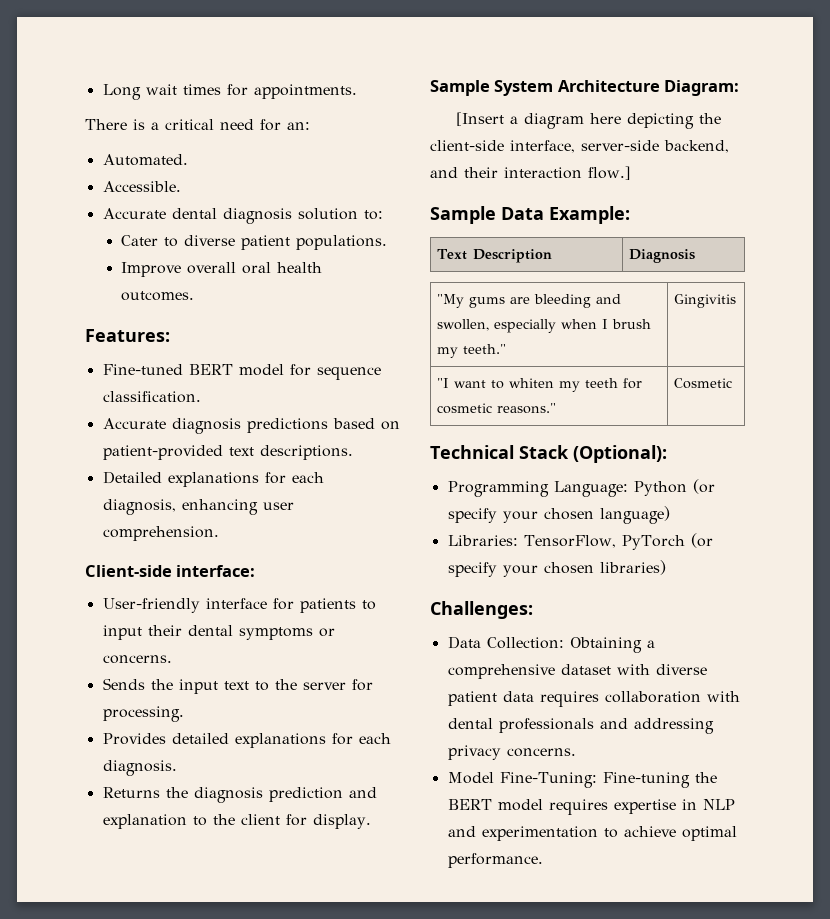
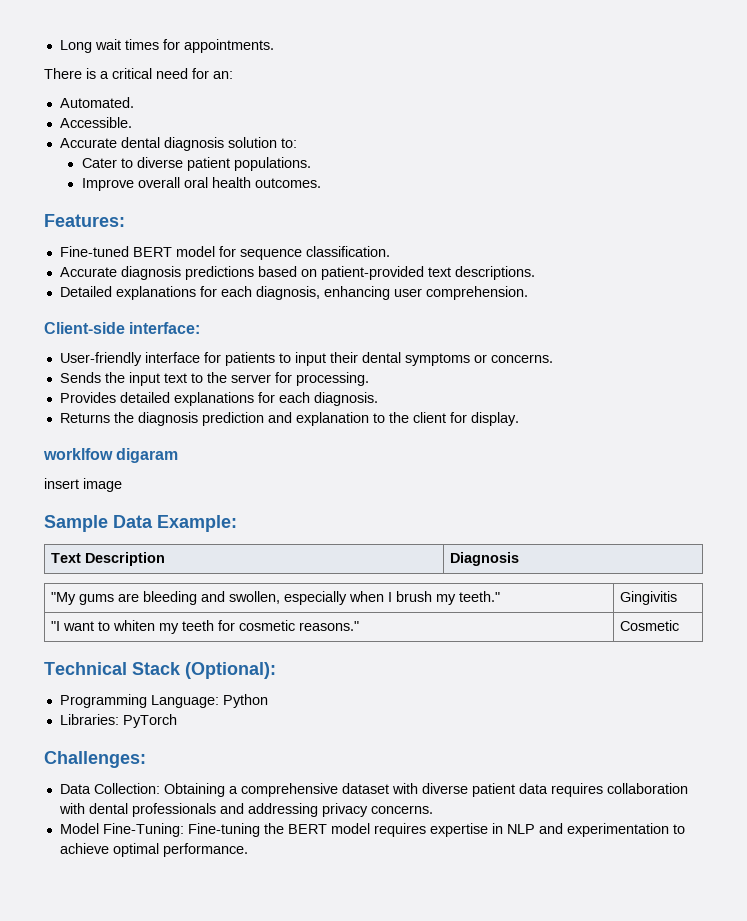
- Sample System Architecture Diagram:
- [Insert a diagram here depicting the client-side interface, server-side backend, and their interaction flow.]
+ worklfow digaram
+ insert image
- Programming Language: Python (or specify your chosen language)
+ Programming Language: Python
- Libraries: TensorFlow, PyTorch (or specify your chosen libraries)
+ Libraries: PyTorch

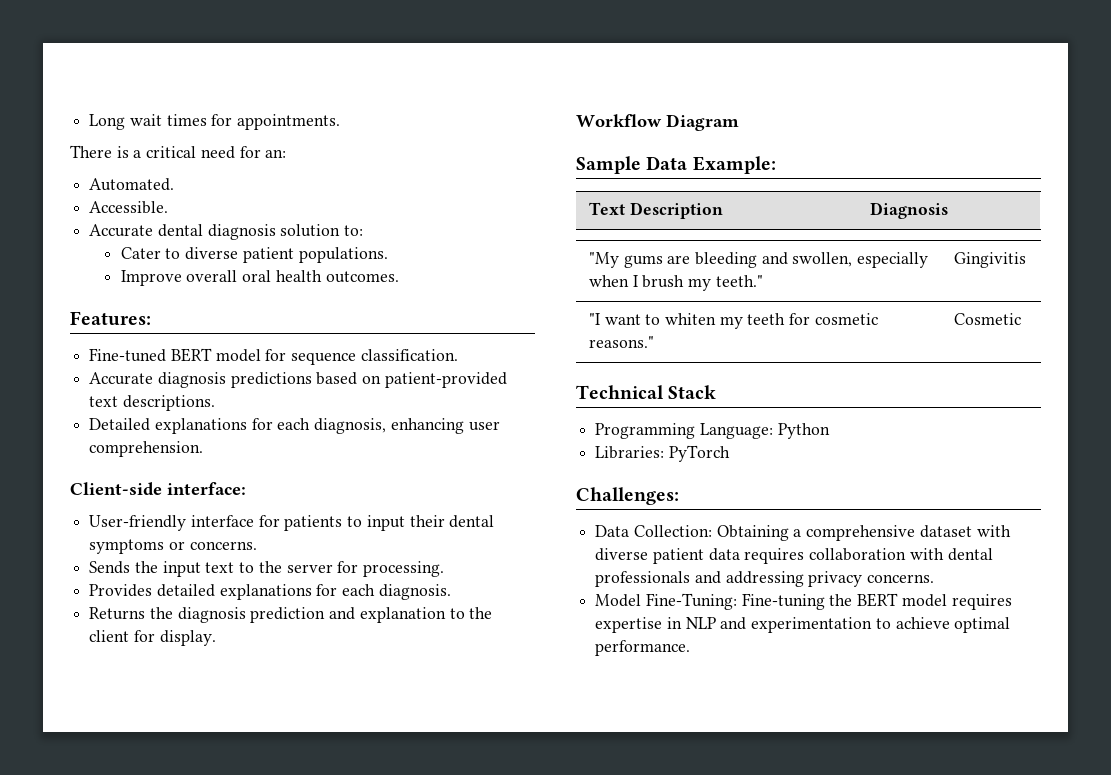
- worklfow digaram
- insert image
+ Workflow Diagram
- Technical Stack (Optional):
+ Technical Stack

